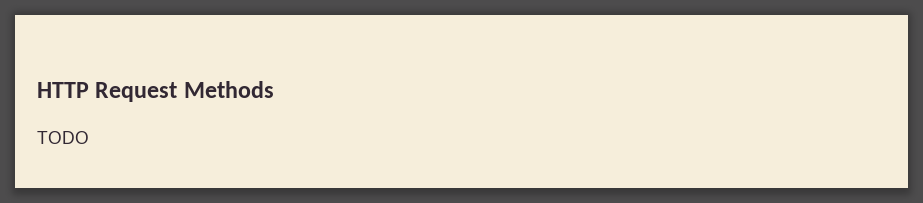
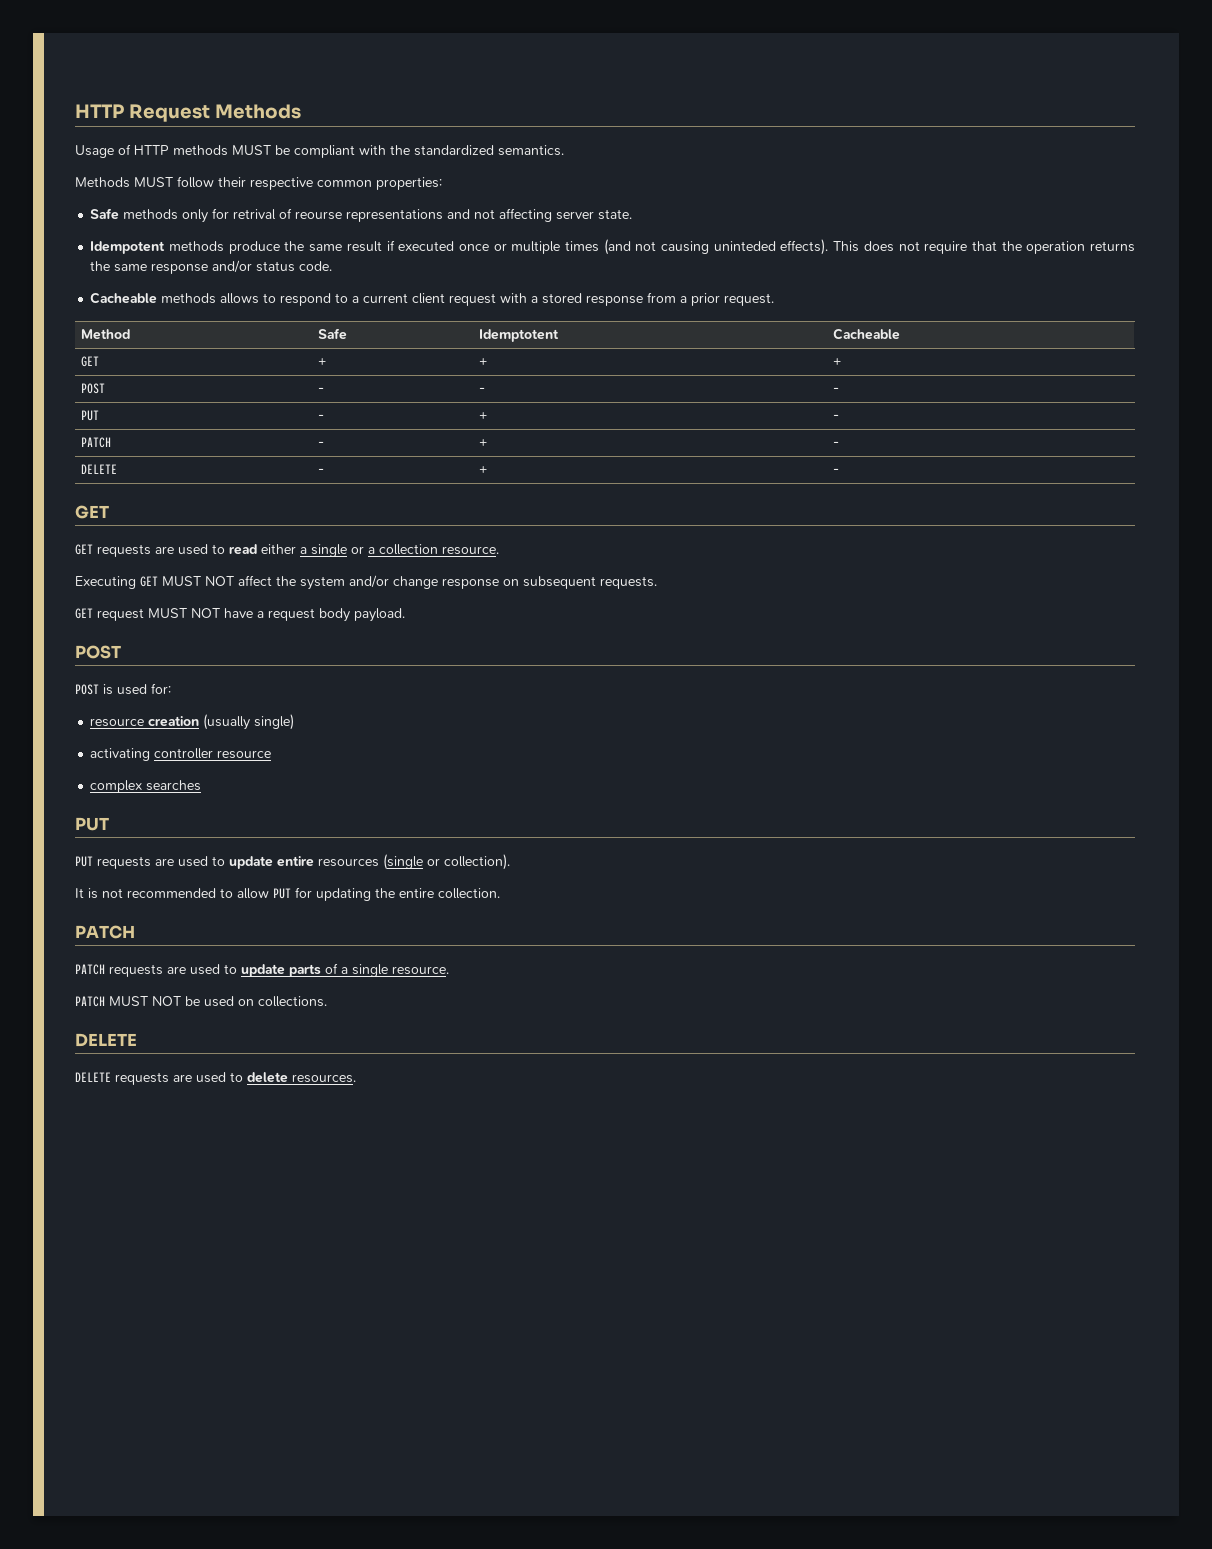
- TODO
+ Usage of HTTP methods MUST be compliant with the standardized semantics.
+ Methods MUST follow their respective common properties:
+ Safe methods only for retrival of reourse representations and not affecting server state.
+ Idempotent methods produce the same result if executed once or multiple times (and not causing uninteded effects). This does not require that the operation returns the same response and/or status code.
+ Cacheable methods allows to respond to a current client request with a stored response from a prior request.
+ Method | Safe | Idemptotent | Cacheable
+ GET | + | + | +
+ POST | - | - | -
+ PUT | - | + | -
+ PATCH | - | + | -
+ DELETE | - | + | -
+ GET
+ GET requests are used to read either a single or a collection resource.
+ Executing GET MUST NOT affect the system and/or change response on subsequent requests.
+ GET request MUST NOT have a request body payload.
+ POST
+ POST is used for:
+ resource creation (usually single)
+ activating controller resource
+ complex searches
+ PUT
+ PUT requests are used to update entire resources (single or collection).
+ It is not recommended to allow PUT for updating the entire collection.
+ PATCH
+ PATCH requests are used to update parts of a single resource.
+ PATCH MUST NOT be used on collections.
+ DELETE
+ DELETE requests are used to delete resources.

